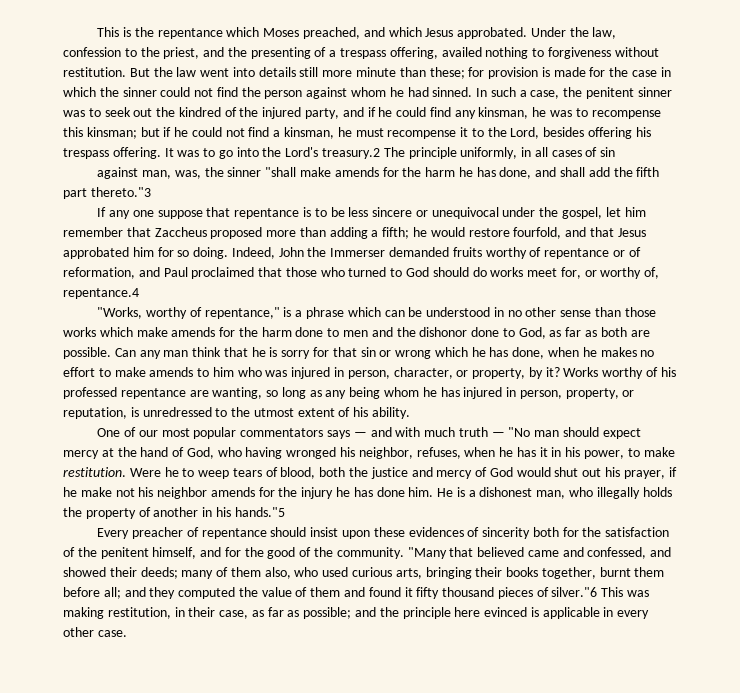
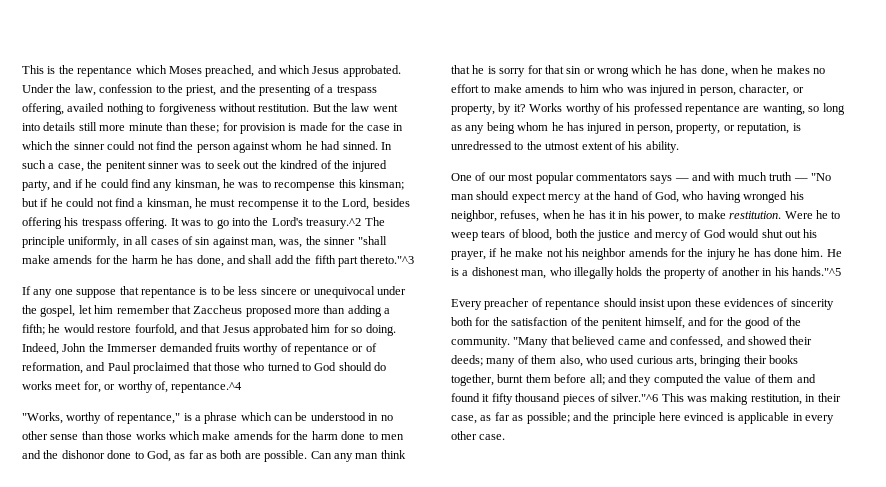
- It was to go into the Lord's treasury.2 The principle uniformly, in all cases of sin
- against man, was, the sinner "shall make amends for the harm he has done, and shall add the fifth part thereto."3
+ It was to go into the Lord's treasury.^2 The principle uniformly, in all cases of sin against man, was, the sinner "shall make amends for the harm he has done, and shall add the fifth part thereto."^3
- Indeed, John the Immerser demanded fruits worthy of repentance or of reformation, and Paul proclaimed that those who turned to God should do works meet for, or worthy of, repentance.4
+ Indeed, John the Immerser demanded fruits worthy of repentance or of reformation, and Paul proclaimed that those who turned to God should do works meet for, or worthy of, repentance.^4
- He is a dishonest man, who illegally holds the property of another in his hands."5
+ He is a dishonest man, who illegally holds the property of another in his hands."^5
- and they computed the value of them and found it fifty thousand pieces of silver."6 This was making restitution, in their case, as far as possible;
+ and they computed the value of them and found it fifty thousand pieces of silver."^6 This was making restitution, in their case, as far as possible;

